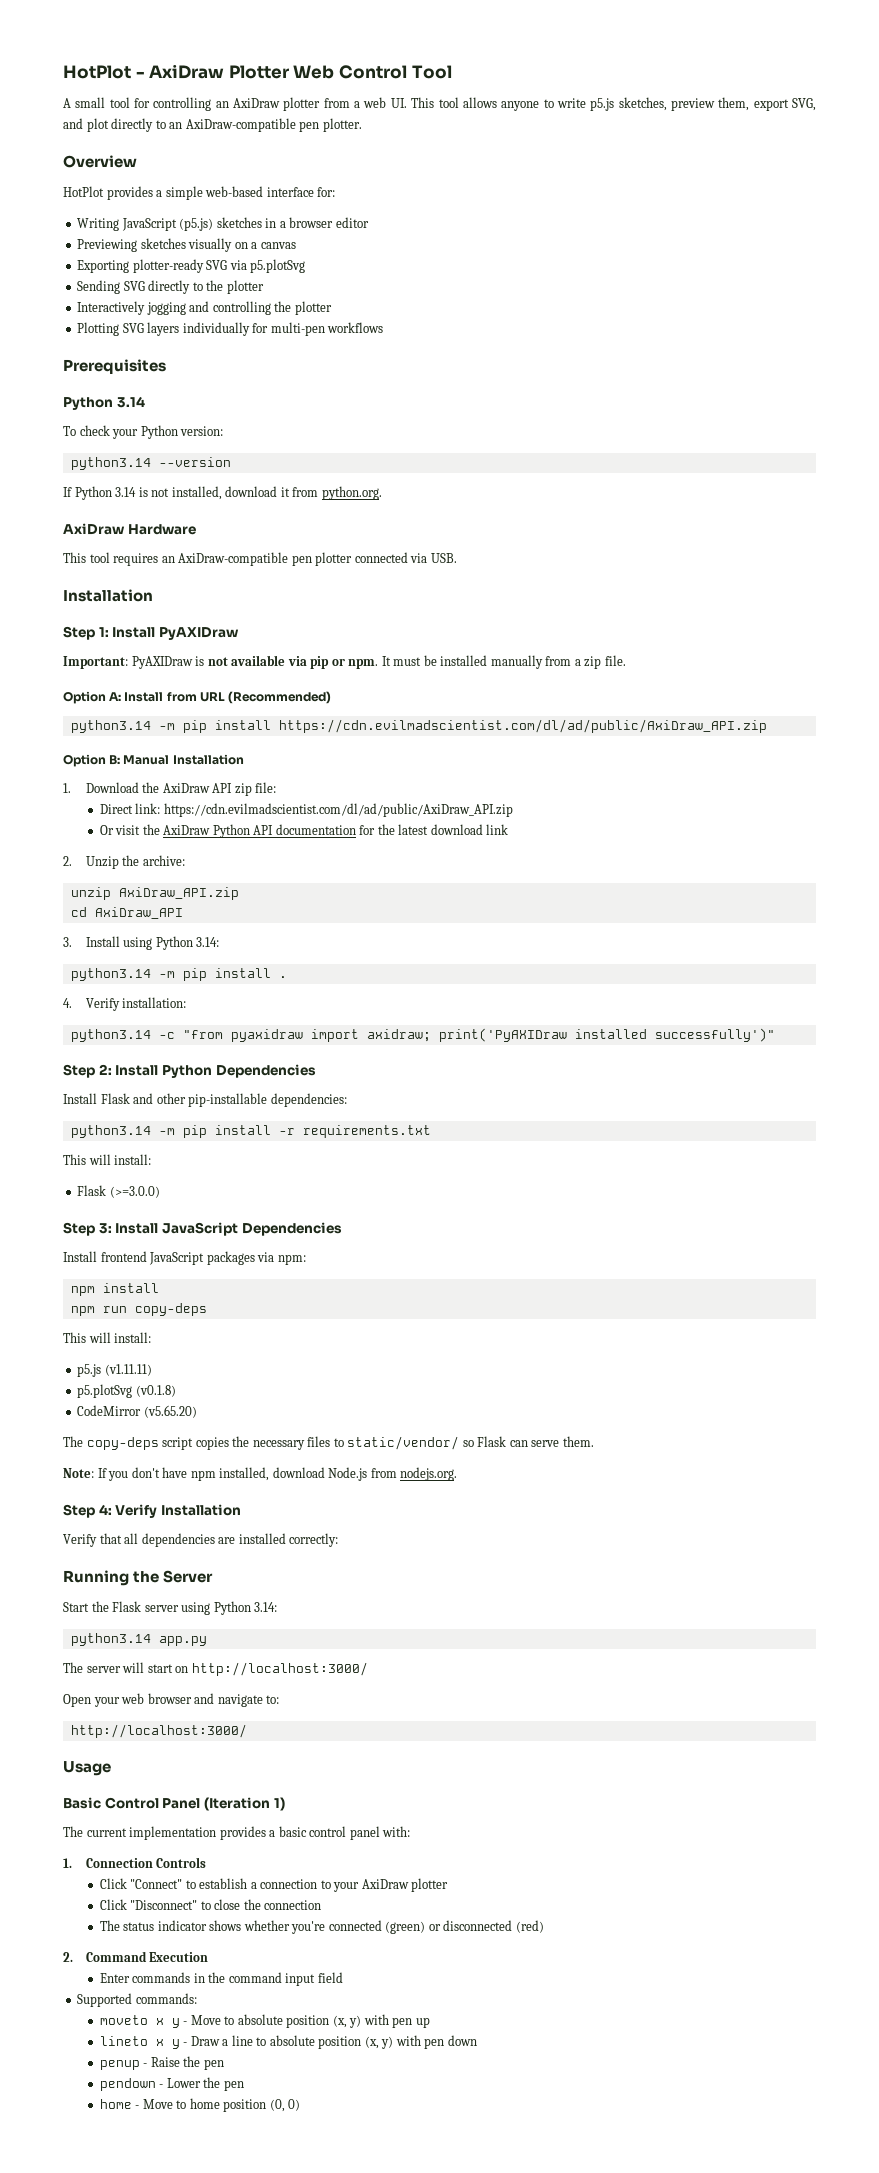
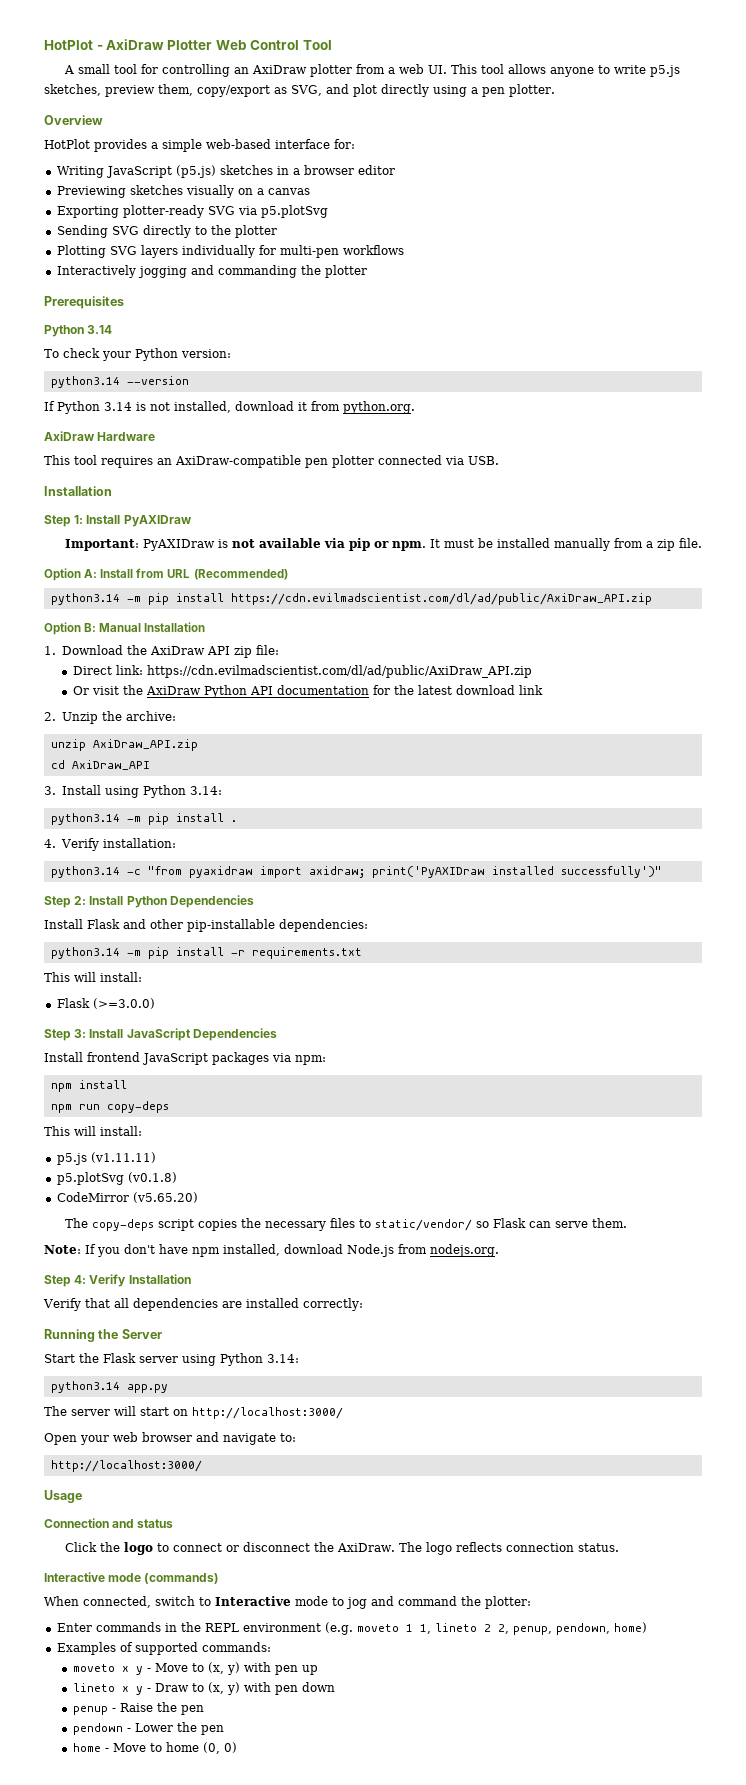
- A small tool for controlling an AxiDraw plotter from a web UI. This tool allows anyone to write p5.js sketches, preview them, export SVG, and plot directly to an AxiDraw-compatible pen plotter.
+ A small tool for controlling an AxiDraw plotter from a web UI. This tool allows anyone to write p5.js sketches, preview them, copy/export as SVG, and plot directly using a pen plotter.
- Interactively jogging and controlling the plotter
+ Interactively jogging and commanding the plotter
- Basic Control Panel (Iteration 1)
- The current implementation provides a basic control panel with:
- 1. Connection Controls
- Click "Connect" to establish a connection to your AxiDraw plotter
- Click "Disconnect" to close the connection
- The status indicator shows whether you're connected (green) or disconnected (red)
- 2. Command Execution
- Enter commands in the command input field
- Supported commands:
+ Connection and status
+ Click the logo to connect or disconnect the AxiDraw. The logo reflects connection status.
+ Interactive mode (commands)
+ When connected, switch to Interactive mode to jog and command the plotter:
+ Enter commands in the REPL environment (e.g. moveto 1 1, lineto 2 2, penup, pendown, home)
+ Examples of supported commands:
- moveto x y - Move to absolute position (x, y) with pen up
+ moveto x y - Move to (x, y) with pen up
- lineto x y - Draw a line to absolute position (x, y) with pen down
+ lineto x y - Draw to (x, y) with pen down
- home - Move to home position (0, 0)
+ home - Move to home (0, 0)

